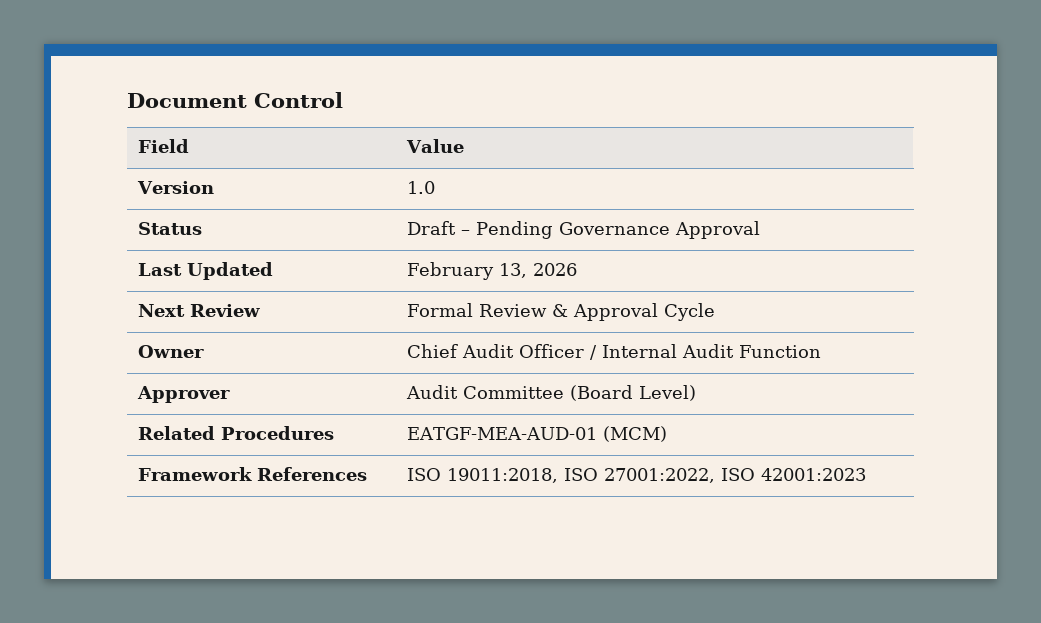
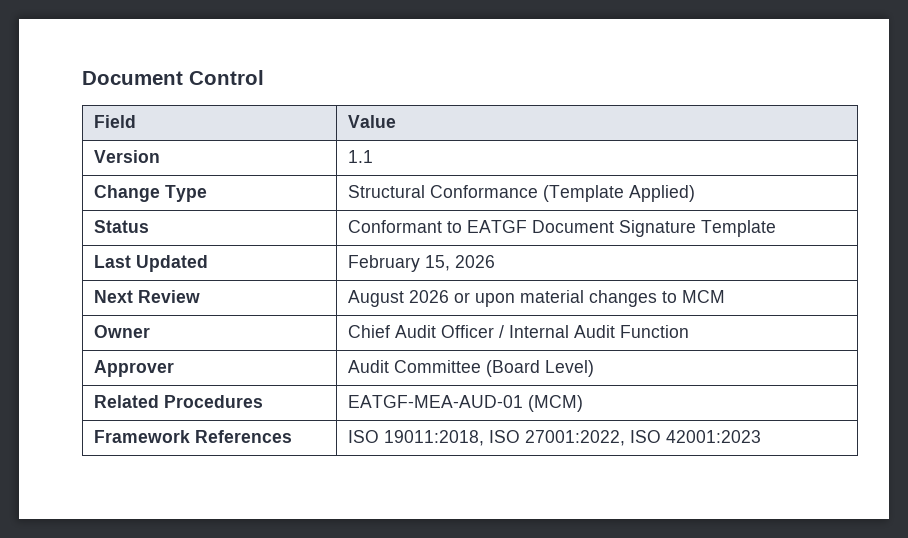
- Version | 1.0
- Status | Draft – Pending Governance Approval
+ Version | 1.1
+ Change Type | Structural Conformance (Template Applied)
+ Status | Conformant to EATGF Document Signature Template
- Last Updated | February 13, 2026
+ Last Updated | February 15, 2026
- Next Review | Formal Review & Approval Cycle
+ Next Review | August 2026 or upon material changes to MCM

